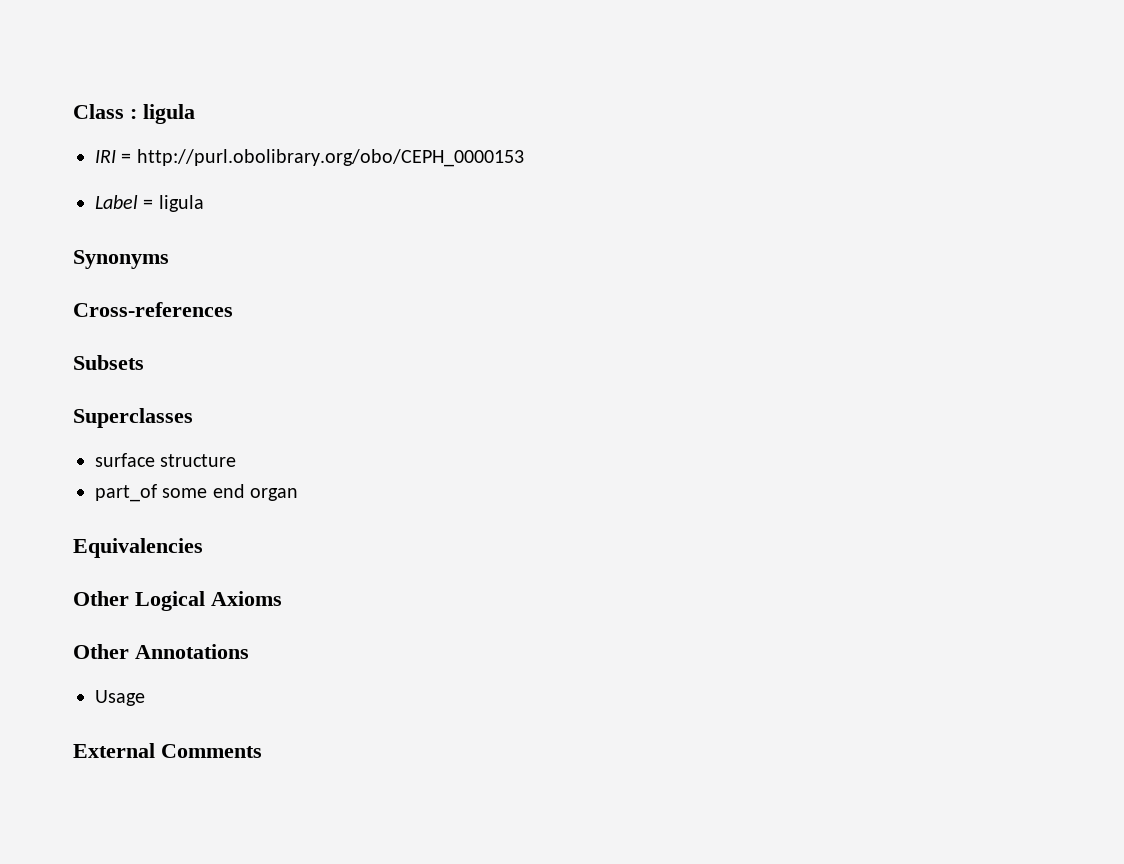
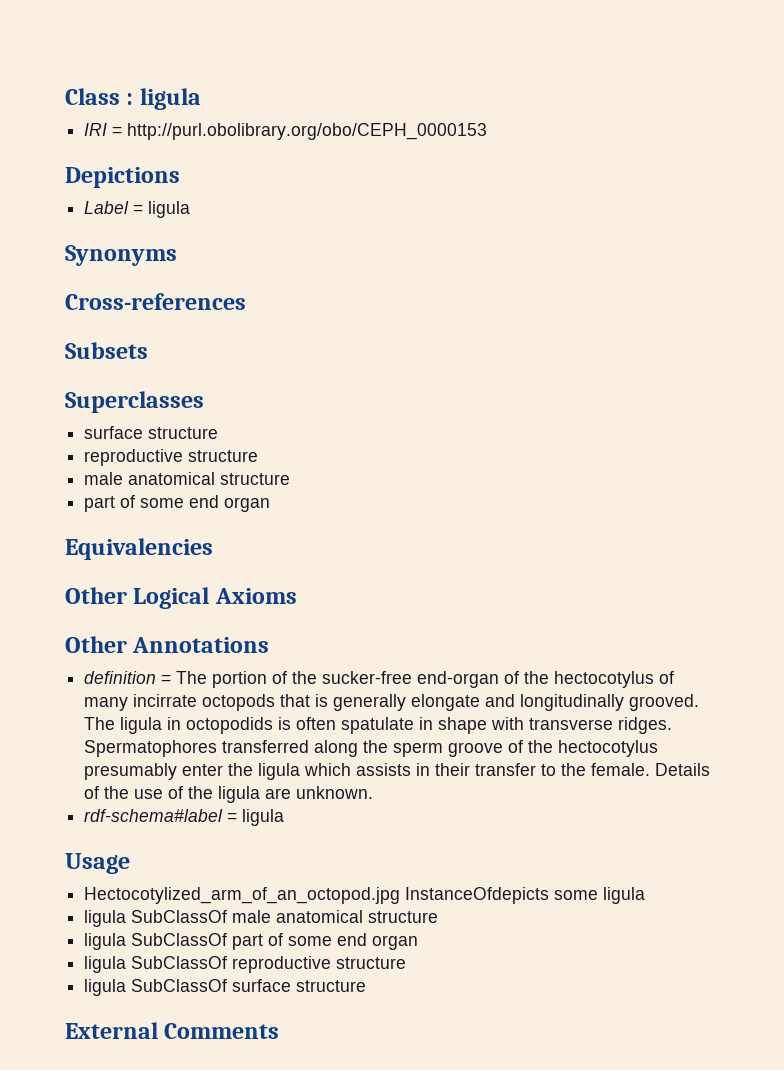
+ Depictions
  Superclasses
  surface structure
- part_of some end organ
+ reproductive structure
+ male anatomical structure
+ part of some end organ
+ definition = The portion of the sucker-free end-organ of the hectocotylus of many incirrate octopods that is generally elongate and longitudinally grooved. The ligula in octopodids is often spatulate in shape with transverse ridges. Spermatophores transferred along the sperm groove of the hectocotylus presumably enter the ligula which assists in their transfer to the female. Details of the use of the ligula are unknown.
+ rdf-schema#label = ligula
  Usage
+ Hectocotylized_arm_of_an_octopod.jpg InstanceOfdepicts some ligula
+ ligula SubClassOf male anatomical structure
+ ligula SubClassOf part of some end organ
+ ligula SubClassOf reproductive structure
+ ligula SubClassOf surface structure

